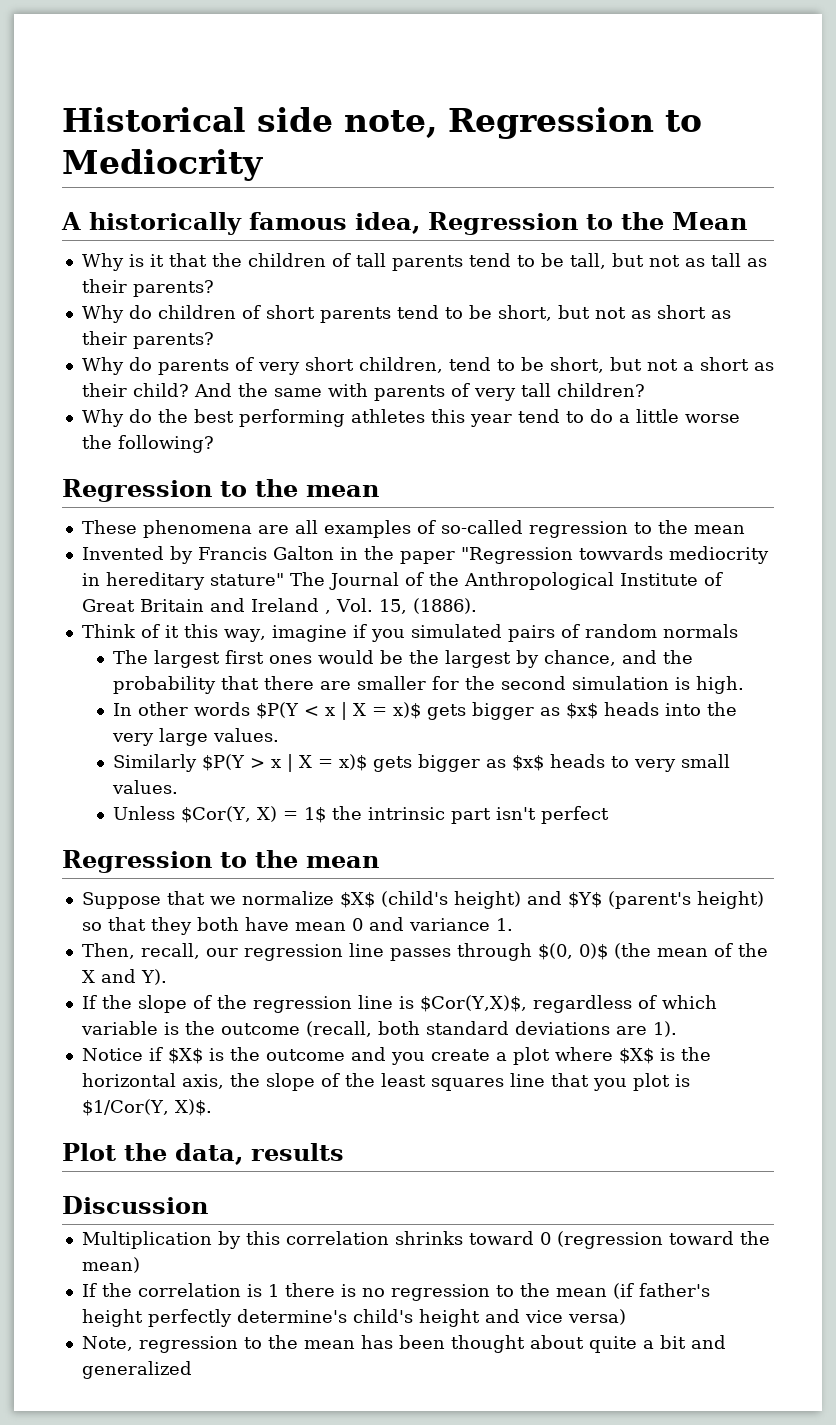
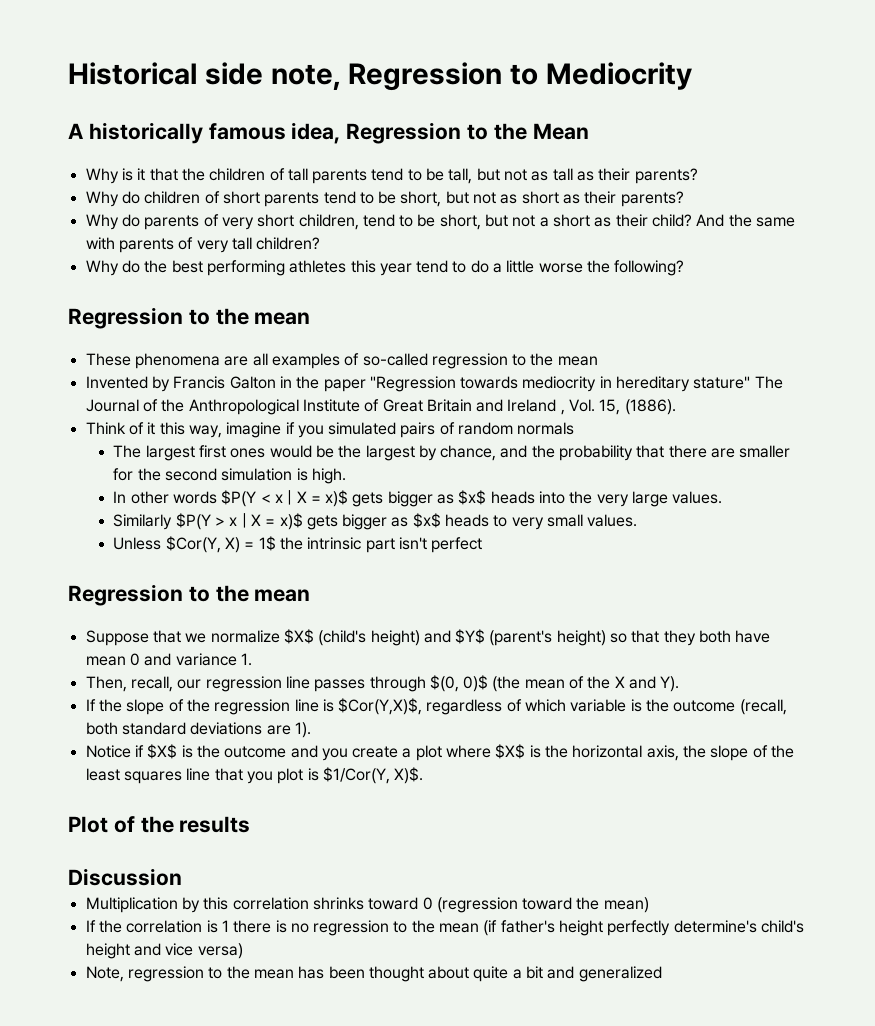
- Invented by Francis Galton in the paper "Regression towvards mediocrity in hereditary stature" The Journal of the Anthropological Institute of Great Britain and Ireland , Vol. 15, (1886).
+ Invented by Francis Galton in the paper "Regression towards mediocrity in hereditary stature" The Journal of the Anthropological Institute of Great Britain and Ireland , Vol. 15, (1886).
- Plot the data, results
+ Plot of the results

